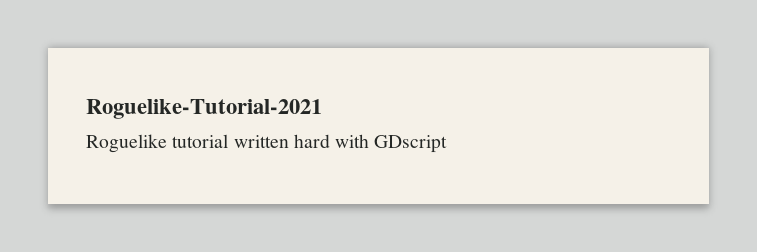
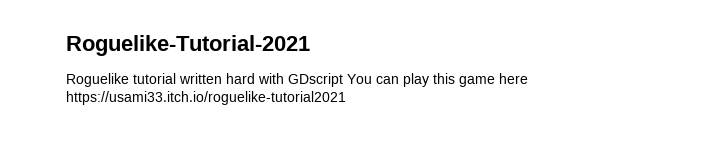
- Roguelike tutorial written hard with GDscript
+ Roguelike tutorial written hard with GDscript You can play this game here https://usami33.itch.io/roguelike-tutorial2021

